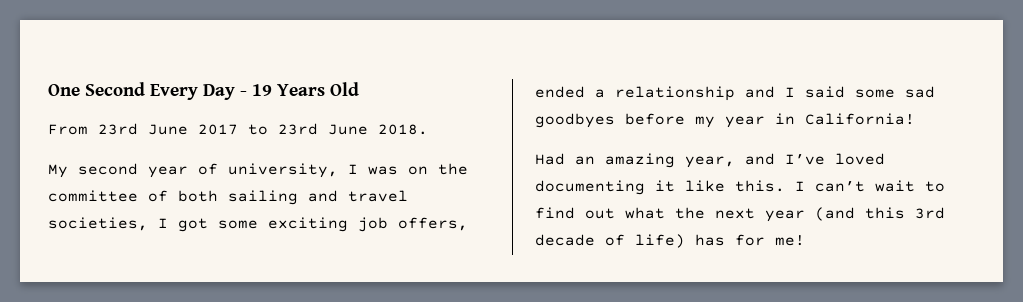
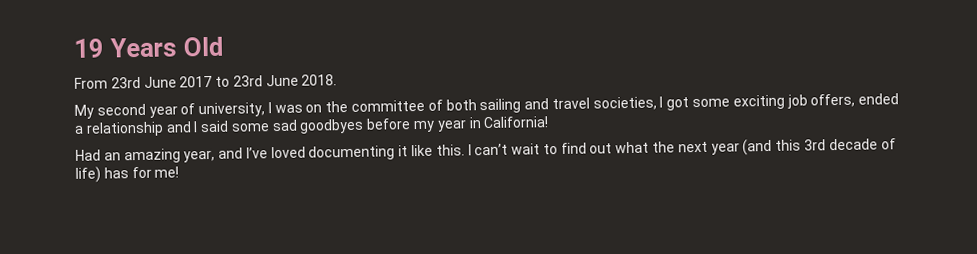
- One Second Every Day - 19 Years Old
+ 19 Years Old

